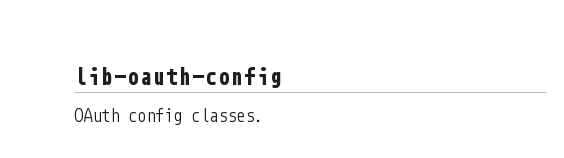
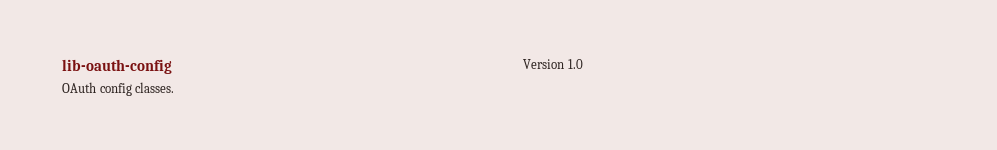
+ Version 1.0

